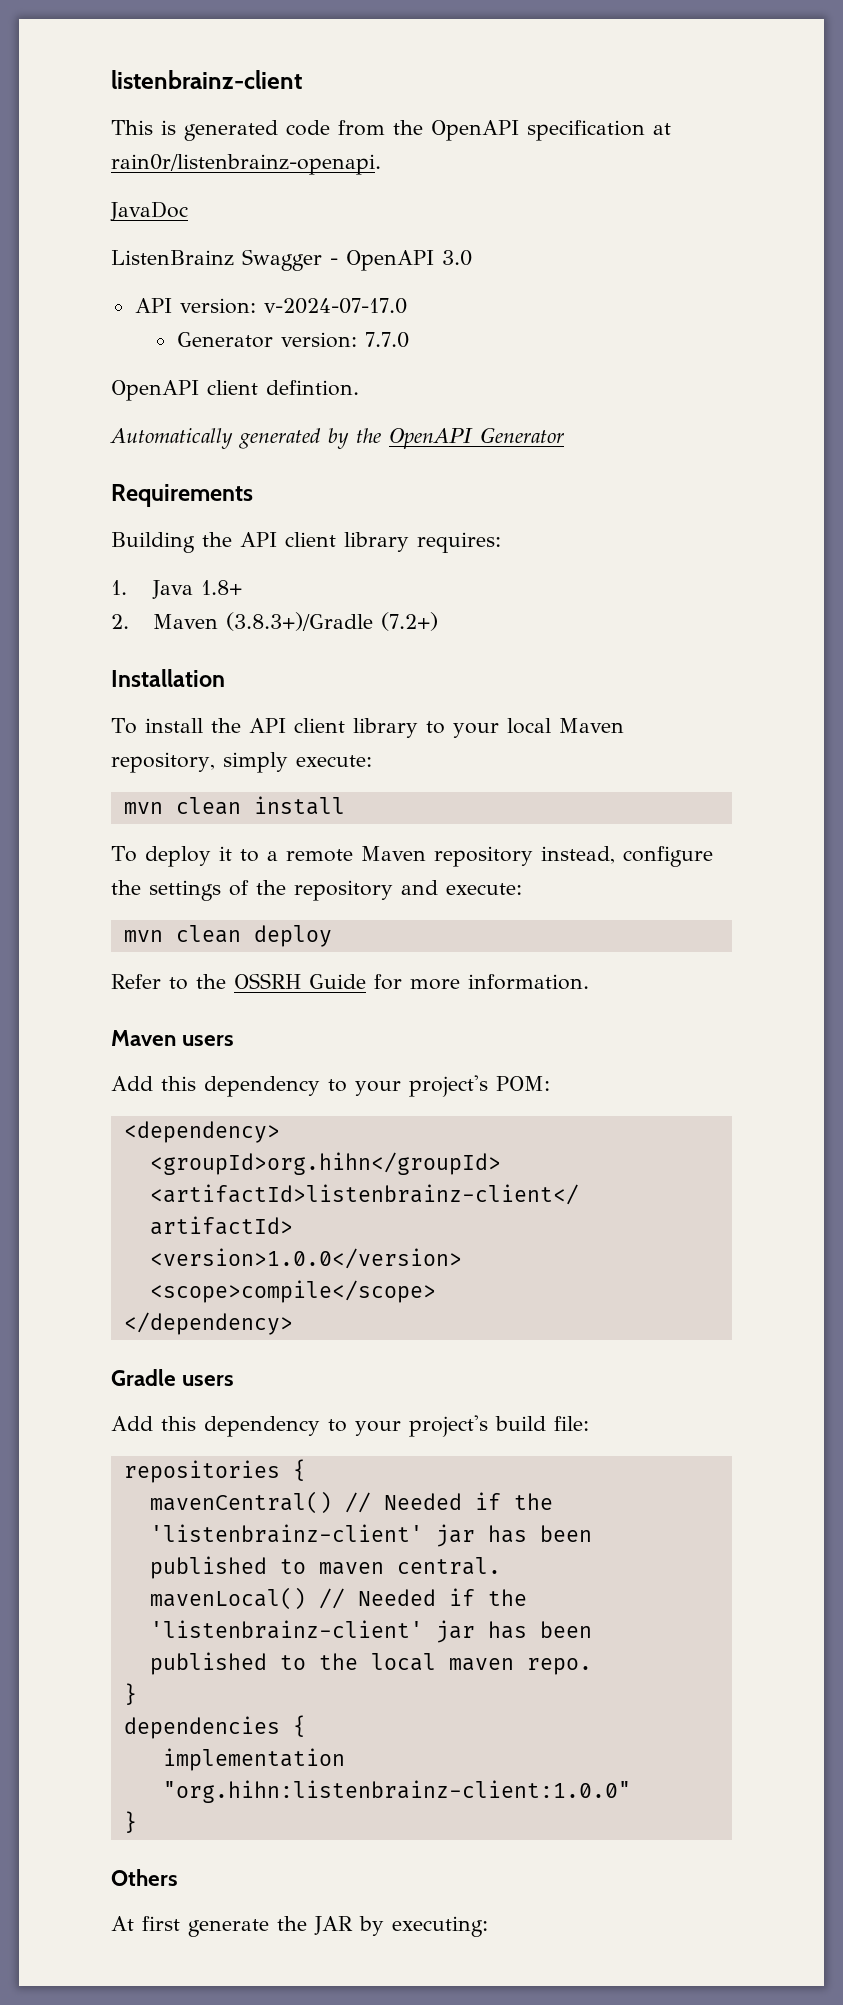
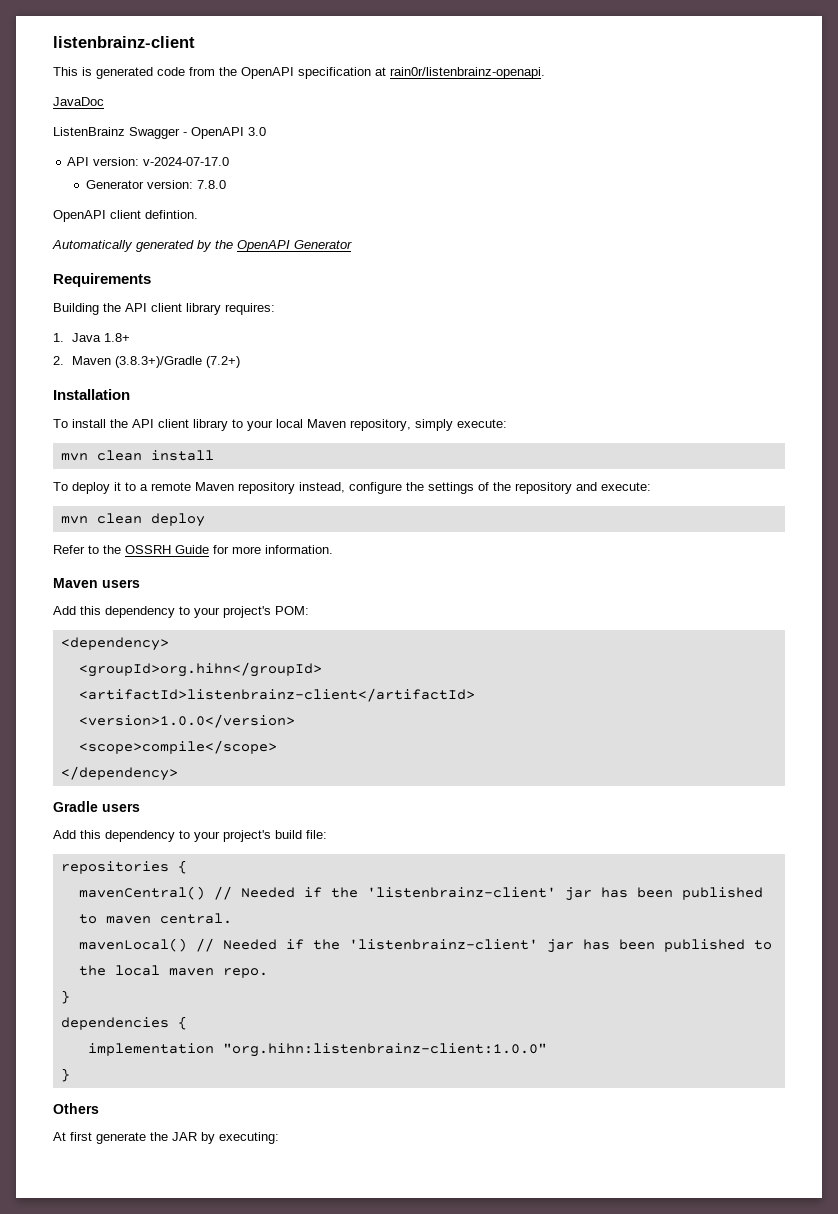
- Generator version: 7.7.0
+ Generator version: 7.8.0

